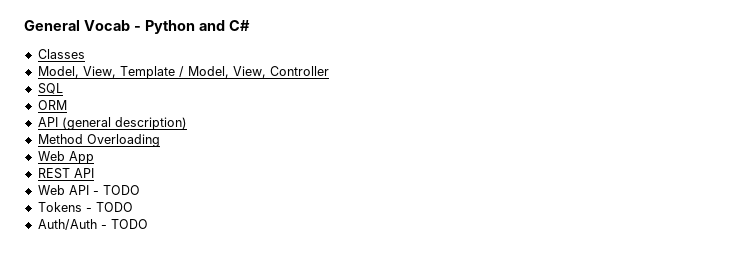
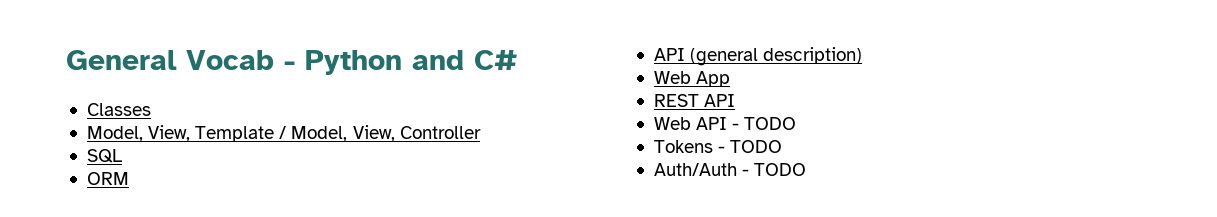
- Method Overloading

